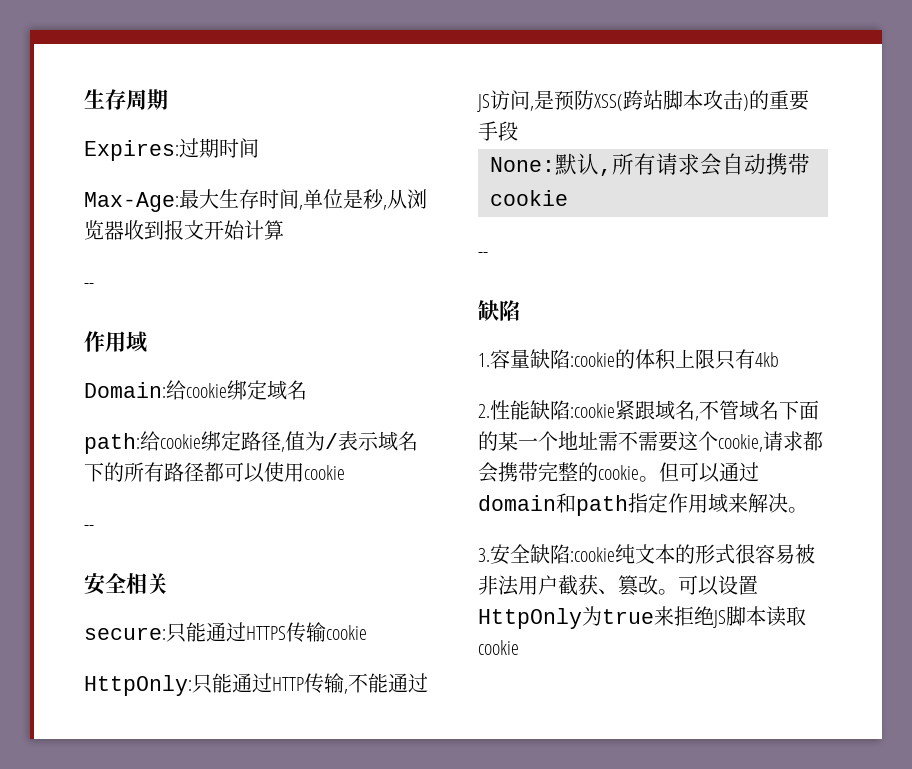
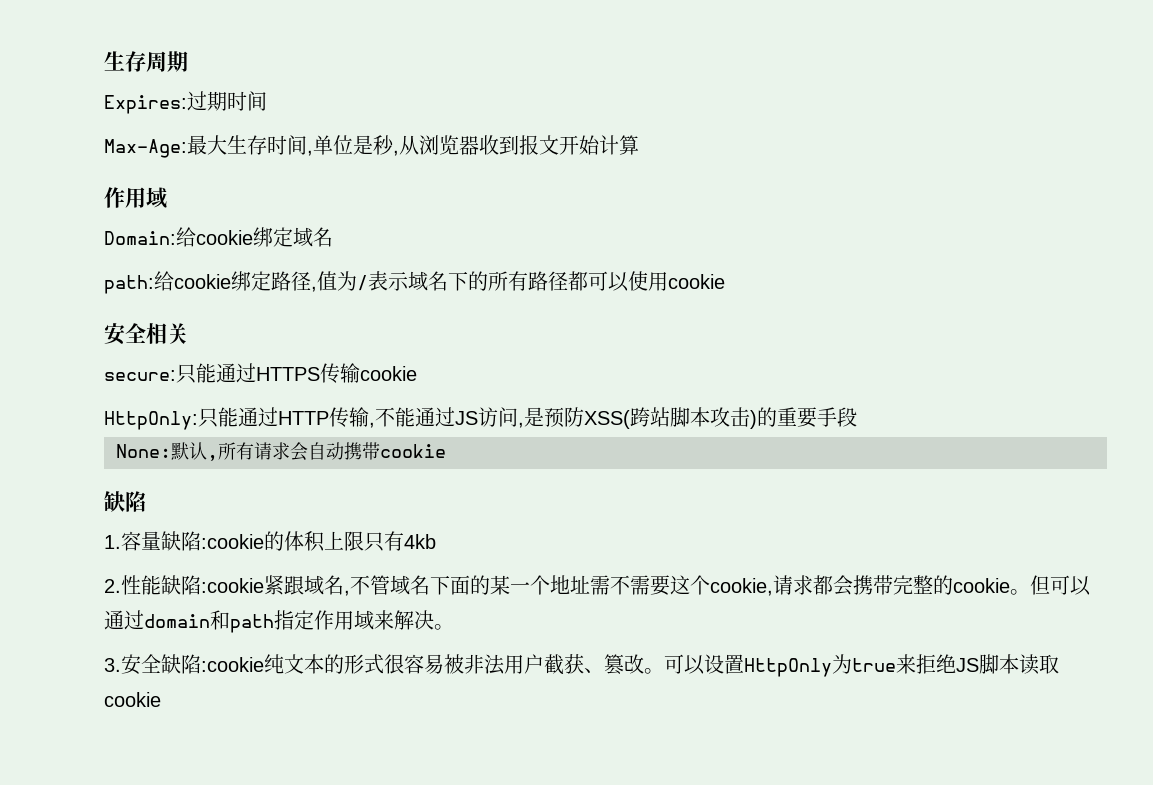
  Max-Age:最大生存时间,单位是秒,从浏览器收到报文开始计算
- --
  path:给cookie绑定路径,值为/表示域名下的所有路径都可以使用cookie
- --
  None:默认,所有请求会自动携带cookie
- --

